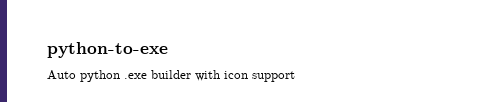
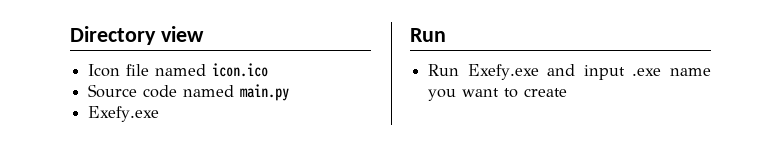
- python-to-exe
- Auto python .exe builder with icon support
+ Directory view
+ Icon file named icon.ico
+ Source code named main.py
+ Exefy.exe
+ Run
+ Run Exefy.exe and input .exe name you want to create

